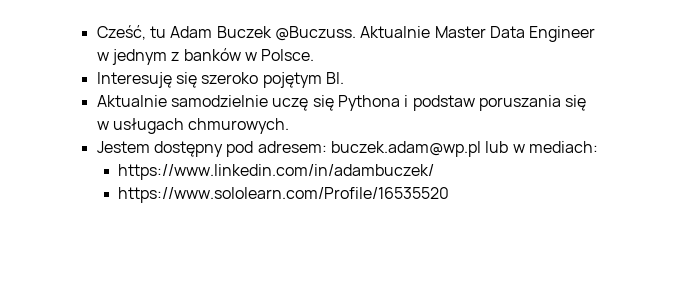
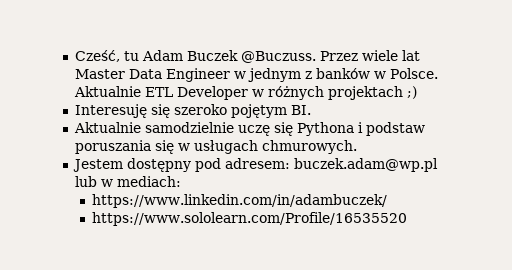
- Aktualnie Master Data Engineer w jednym z banków w Polsce.
+ Przez wiele lat Master Data Engineer w jednym z banków w Polsce. Aktualnie ETL Developer w różnych projektach ;)

